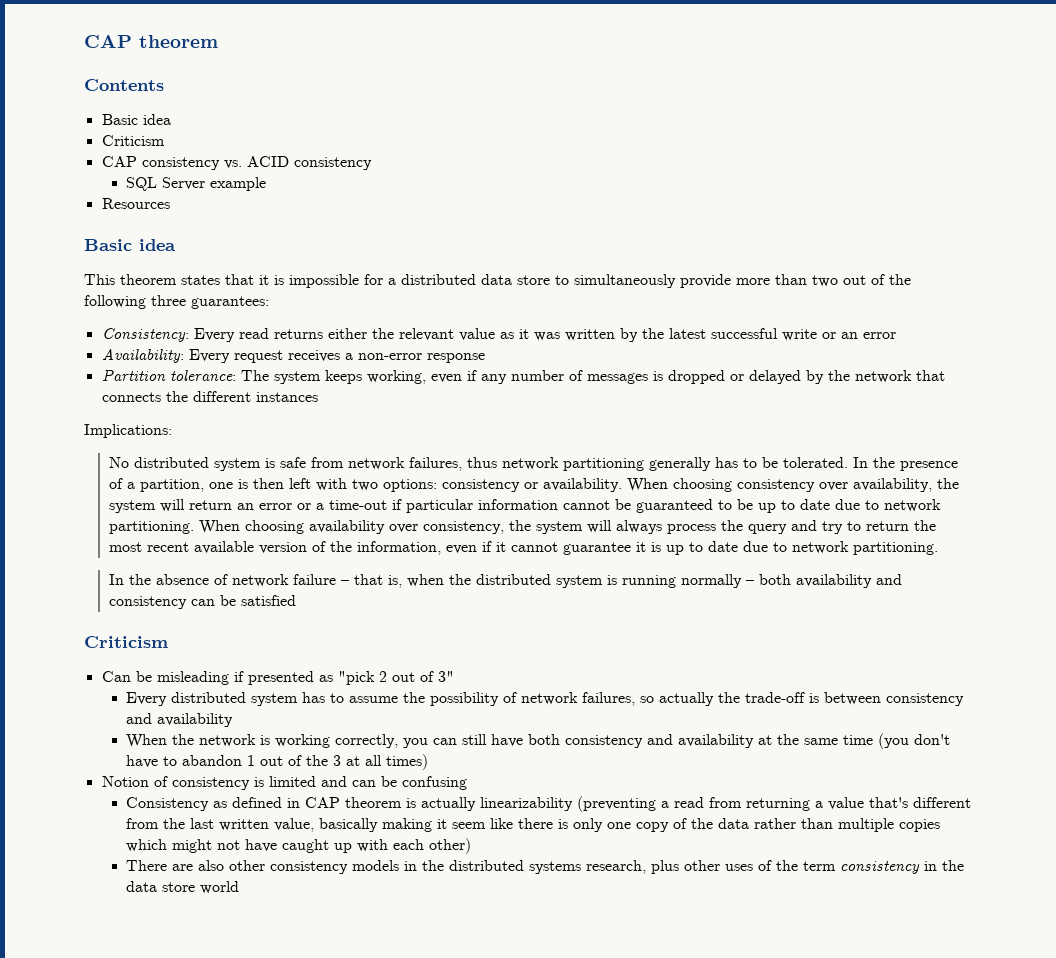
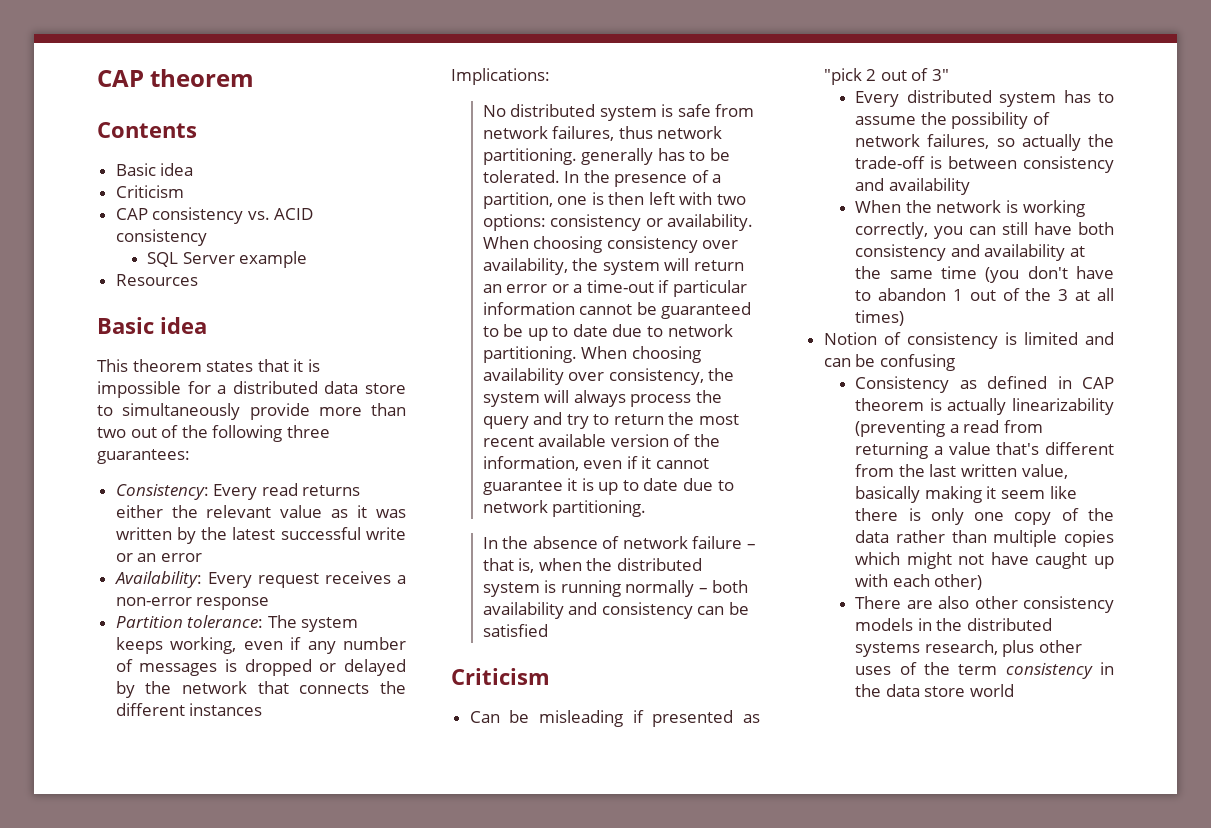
- No distributed system is safe from network failures, thus network partitioning generally has to be tolerated.
+ No distributed system is safe from network failures, thus network partitioning. generally has to be tolerated.

